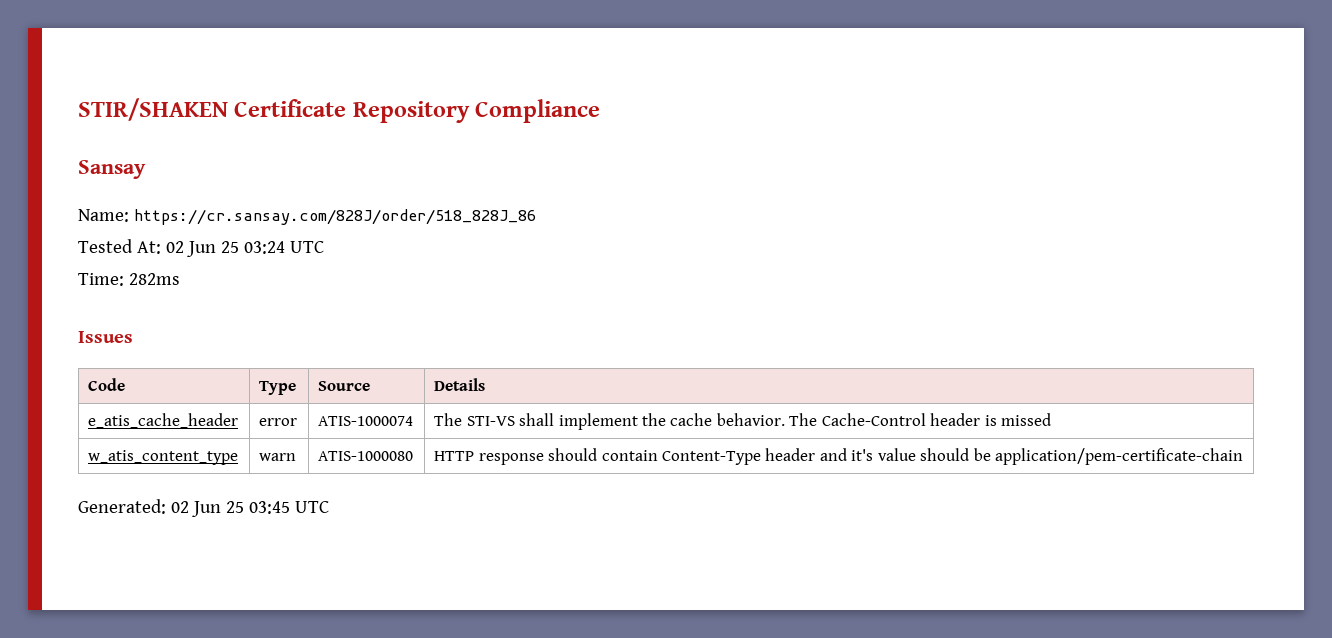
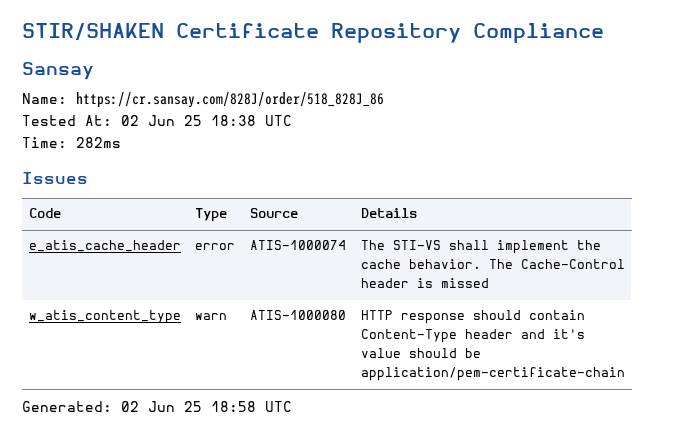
- Tested At: 02 Jun 25 03:24 UTC
+ Tested At: 02 Jun 25 18:38 UTC
- Generated: 02 Jun 25 03:45 UTC
+ Generated: 02 Jun 25 18:58 UTC

